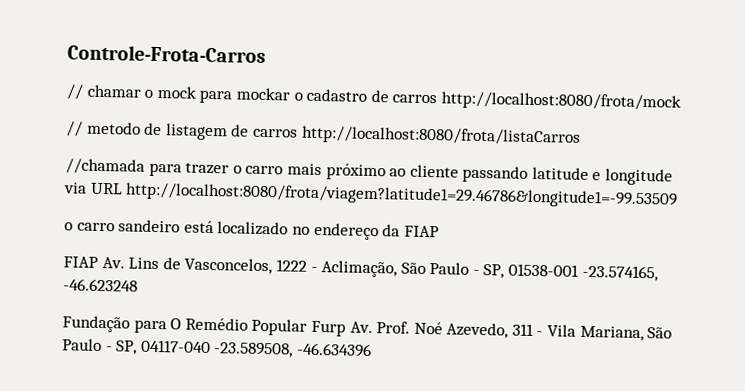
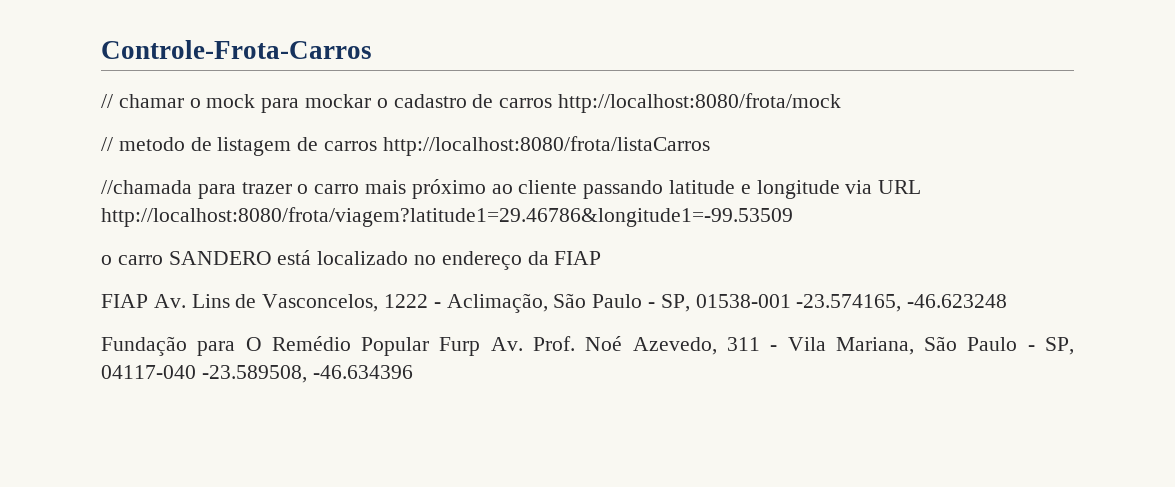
- o carro sandeiro está localizado no endereço da FIAP
+ o carro SANDERO está localizado no endereço da FIAP

